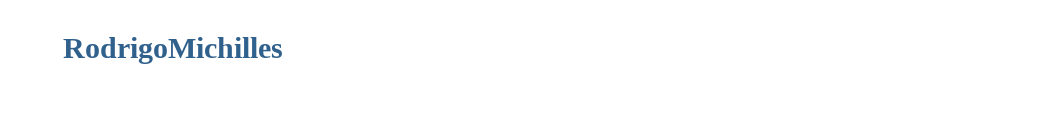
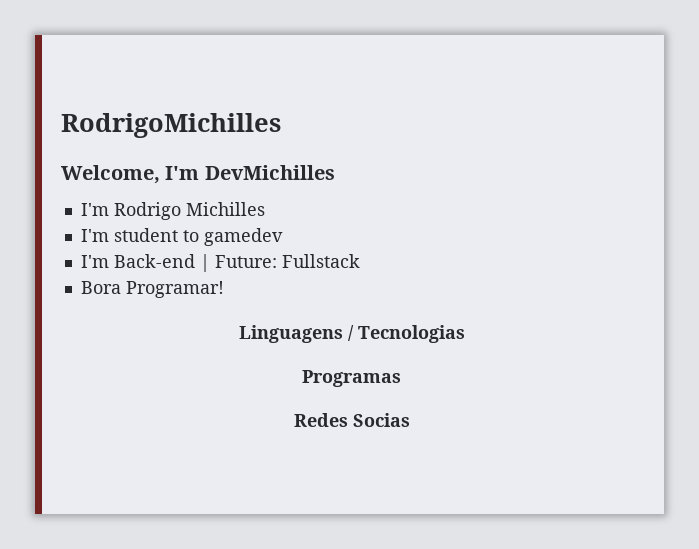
+ Welcome, I'm DevMichilles
+ I'm Rodrigo Michilles
+ I'm student to gamedev
+ I'm Back-end | Future: Fullstack
+ Bora Programar!
+ Linguagens / Tecnologias
+ Programas
+ Redes Socias

